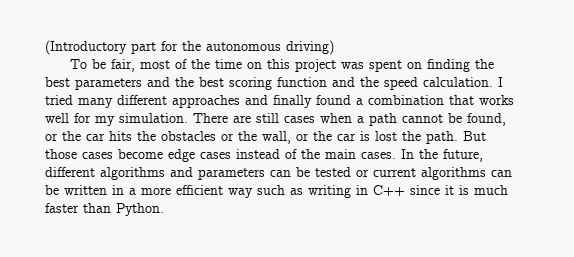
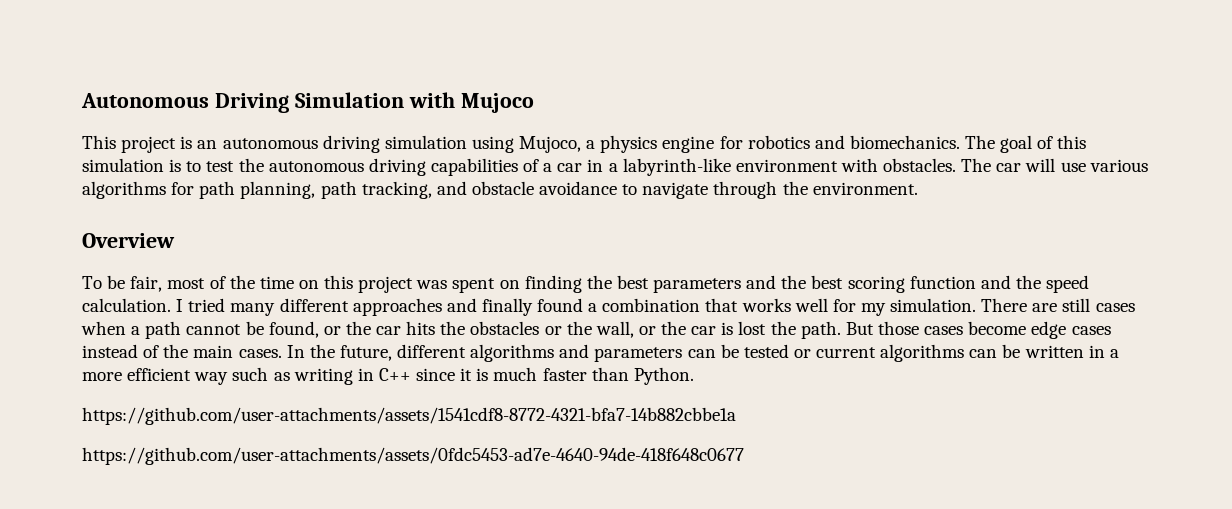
- (Introductory part for the autonomous driving)
+ Autonomous Driving Simulation with Mujoco
+ This project is an autonomous driving simulation using Mujoco, a physics engine for robotics and biomechanics. The goal of this simulation is to test the autonomous driving capabilities of a car in a labyrinth-like environment with obstacles. The car will use various algorithms for path planning, path tracking, and obstacle avoidance to navigate through the environment.
+ Overview
+ https://github.com/user-attachments/assets/1541cdf8-8772-4321-bfa7-14b882cbbe1a
+ https://github.com/user-attachments/assets/0fdc5453-ad7e-4640-94de-418f648c0677

